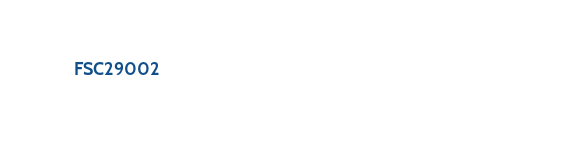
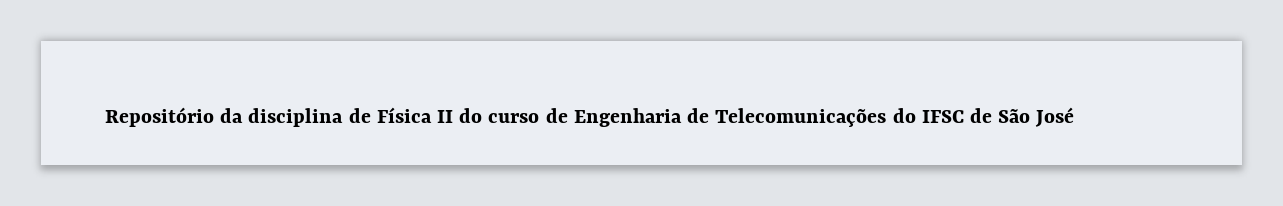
- FSC29002
+ Repositório da disciplina de Física II do curso de Engenharia de Telecomunicações do IFSC de São José

